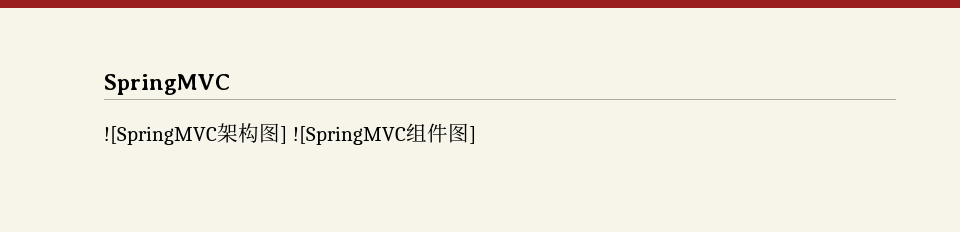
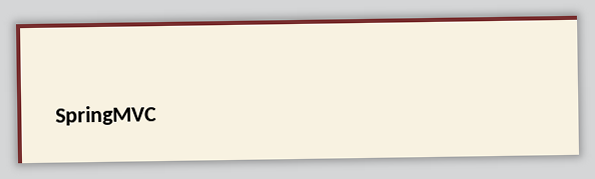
- ![SpringMVC架构图] ![SpringMVC组件图]

